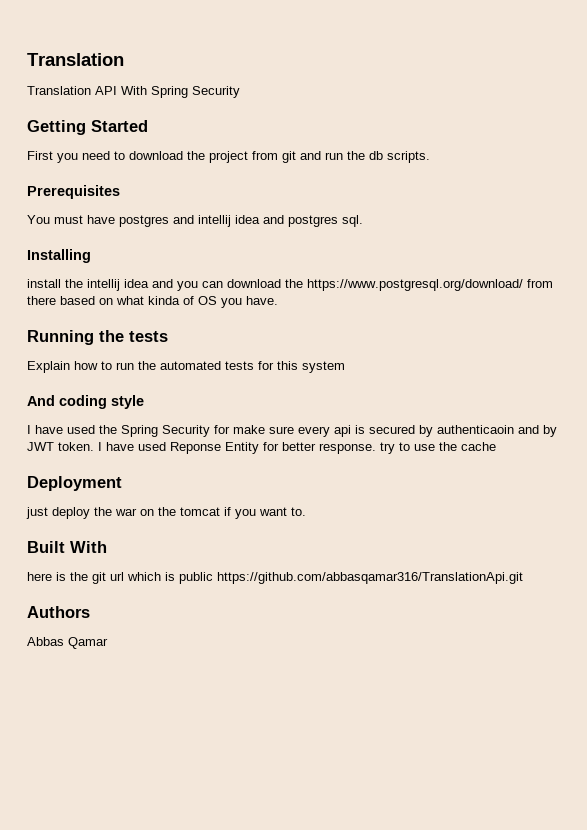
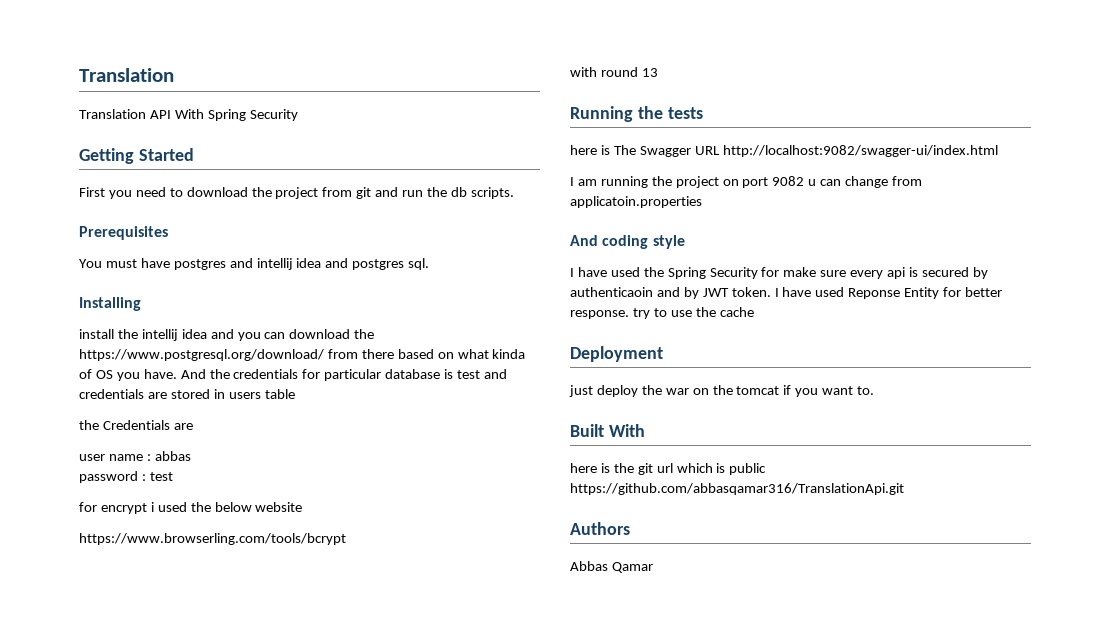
- install the intellij idea and you can download the https://www.postgresql.org/download/ from there based on what kinda of OS you have.
+ install the intellij idea and you can download the https://www.postgresql.org/download/ from there based on what kinda of OS you have. And the credentials for particular database is test and credentials are stored in users table
+ the Credentials are
+ user name : abbas
+ password : test
+ for encrypt i used the below website
+ https://www.browserling.com/tools/bcrypt
+ with round 13
  Running the tests
- Explain how to run the automated tests for this system
+ here is The Swagger URL http://localhost:9082/swagger-ui/index.html
+ I am running the project on port 9082 u can change from applicatoin.properties

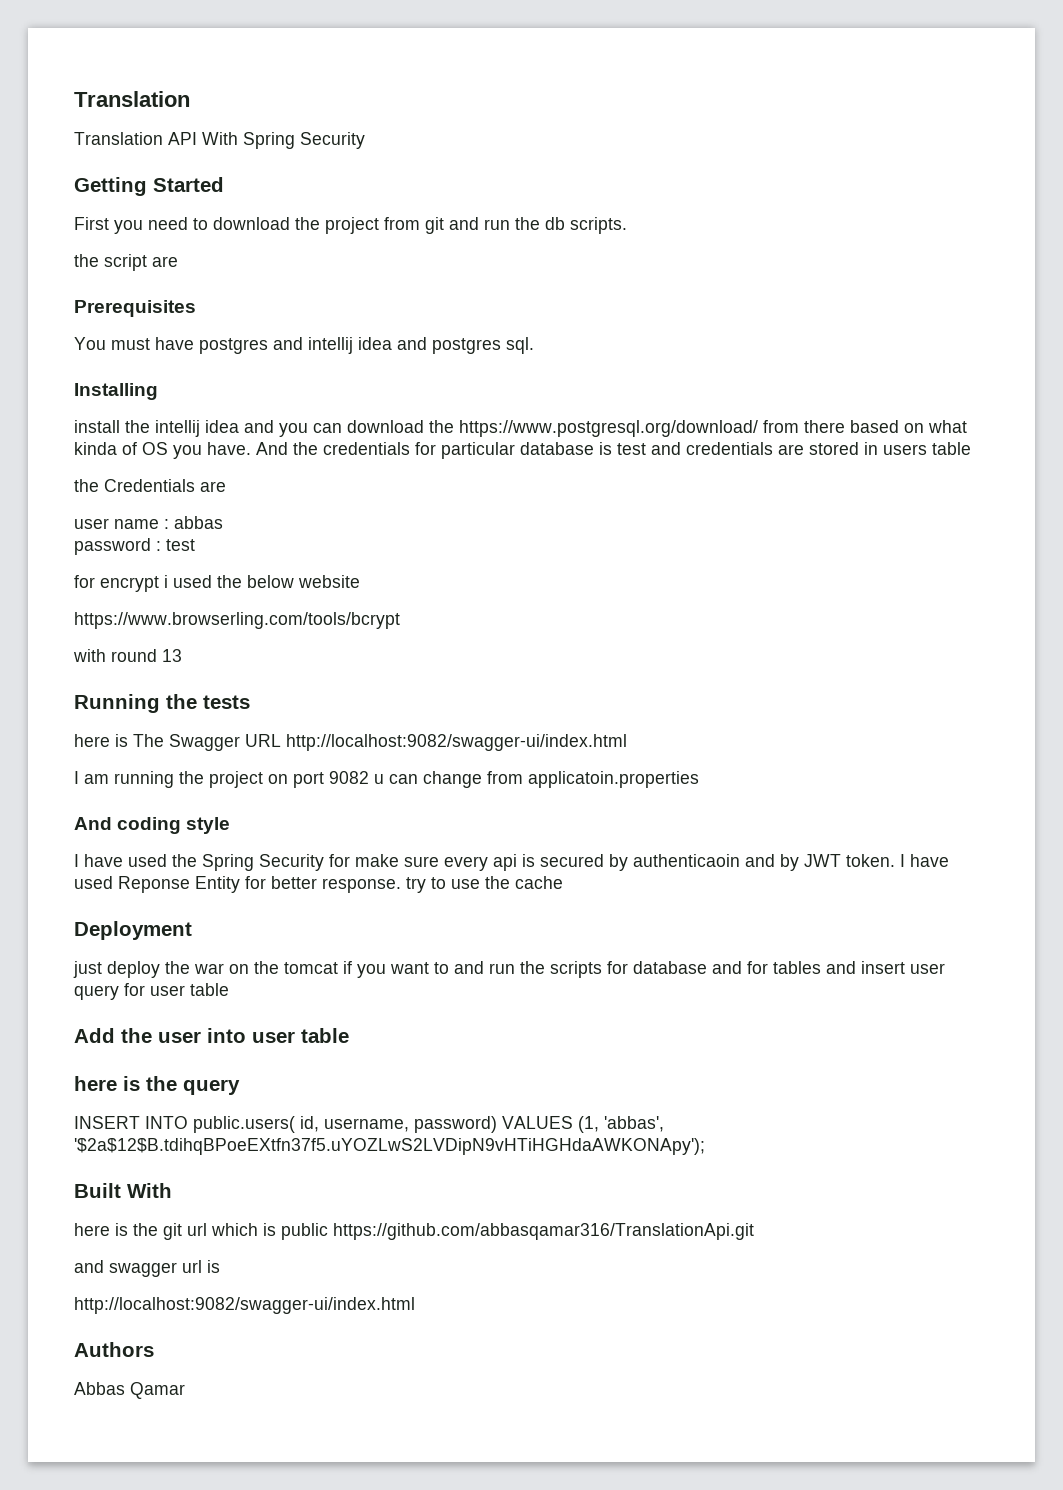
+ the script are
- just deploy the war on the tomcat if you want to.
+ just deploy the war on the tomcat if you want to and run the scripts for database and for tables and insert user query for user table
+ Add the user into user table
+ here is the query
+ INSERT INTO public.users( id, username, password) VALUES (1, 'abbas', '$2a$12$B.tdihqBPoeEXtfn37f5.uYOZLwS2LVDipN9vHTiHGHdaAWKONApy');
+ and swagger url is
+ http://localhost:9082/swagger-ui/index.html

